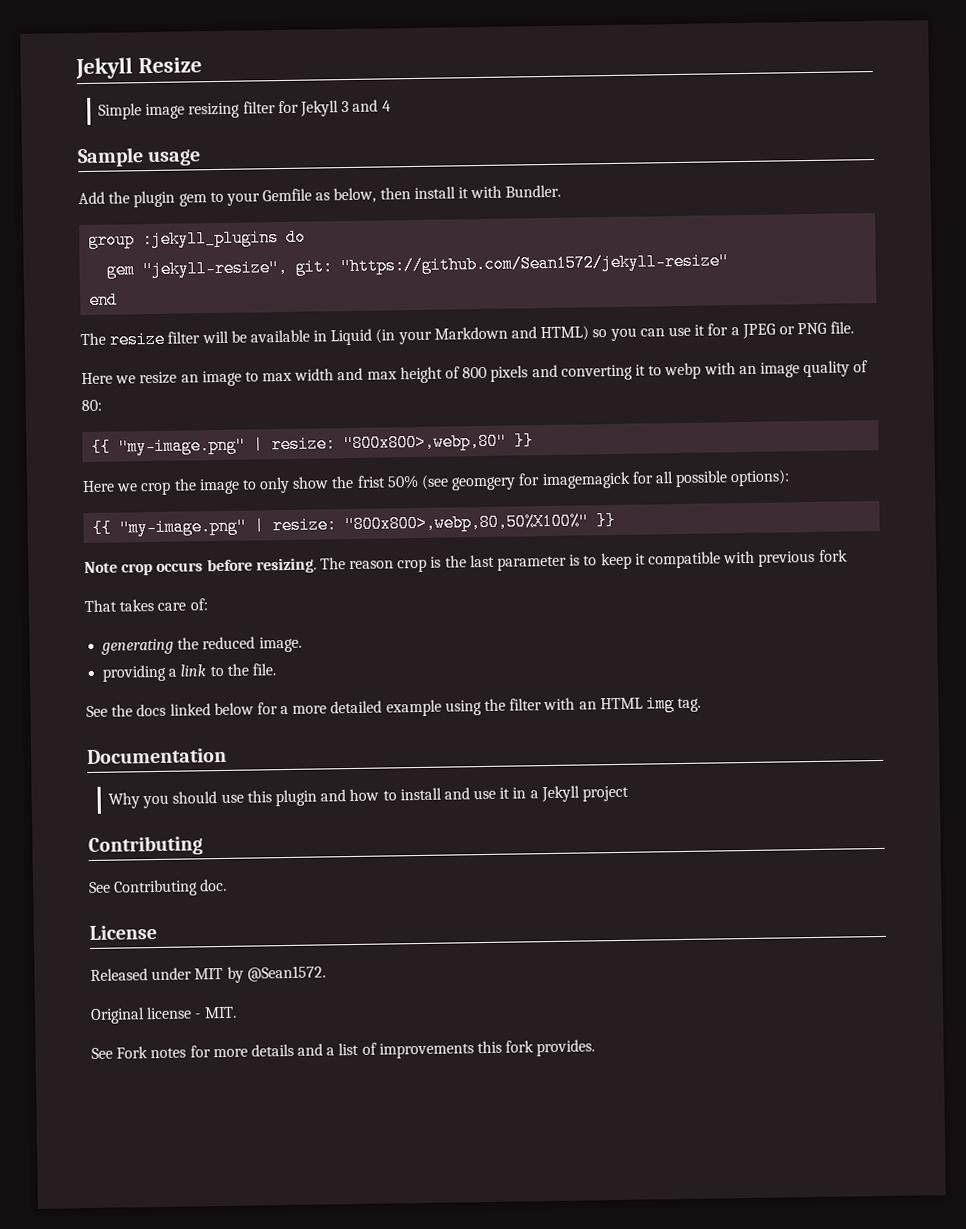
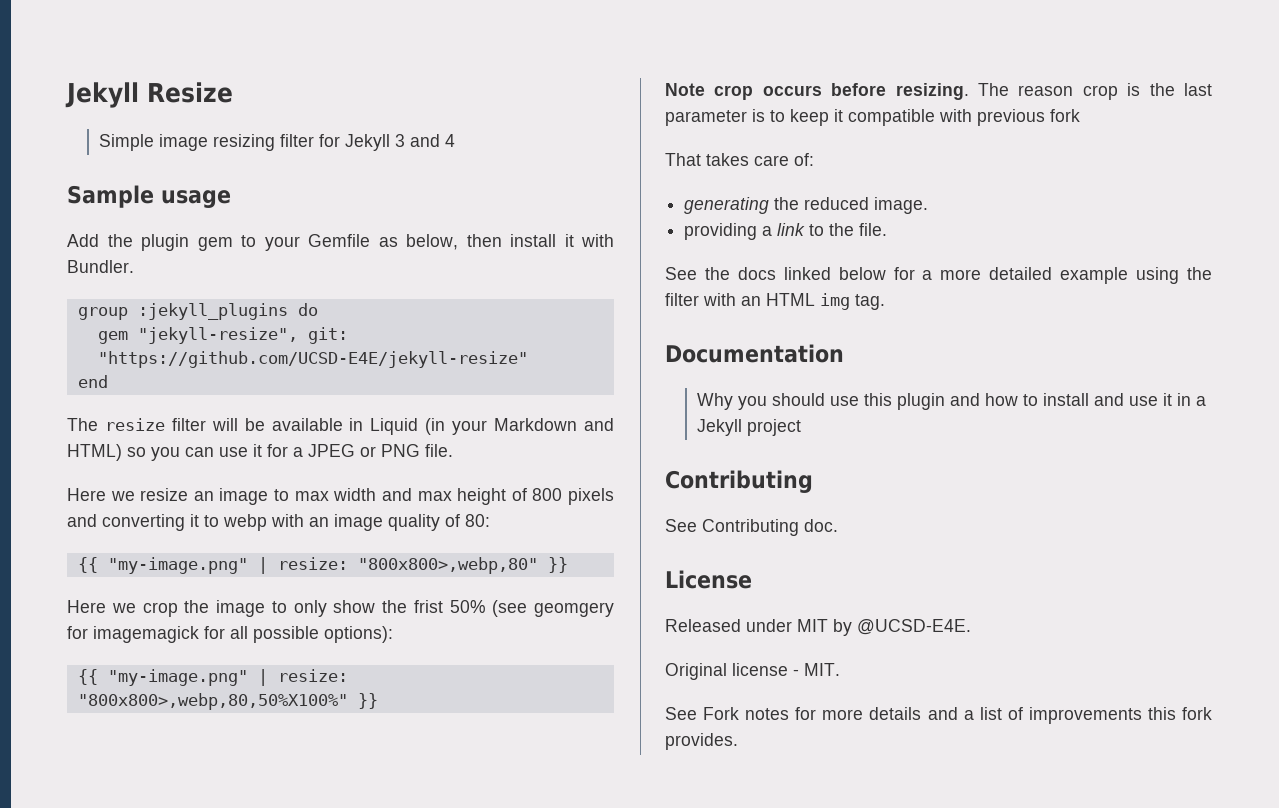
- gem "jekyll-resize", git: "https://github.com/Sean1572/jekyll-resize"
+ gem "jekyll-resize", git: "https://github.com/UCSD-E4E/jekyll-resize"
- Released under MIT by @Sean1572.
+ Released under MIT by @UCSD-E4E.

